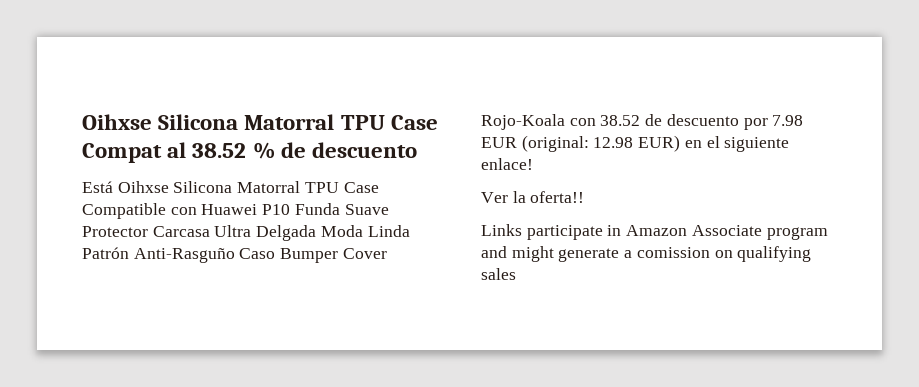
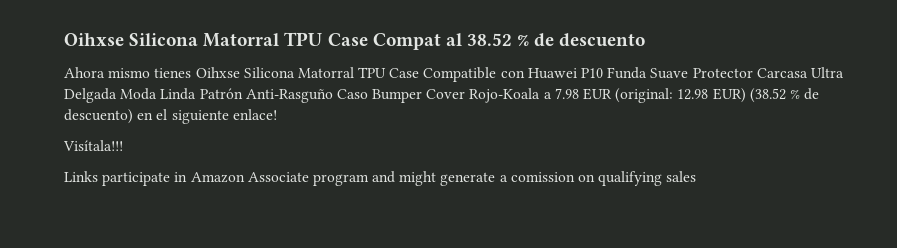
- Está Oihxse Silicona Matorral TPU Case Compatible con Huawei P10 Funda Suave Protector Carcasa Ultra Delgada Moda Linda Patrón Anti-Rasguño Caso Bumper Cover Rojo-Koala con 38.52 de descuento por 7.98 EUR (original: 12.98 EUR) en el siguiente enlace!
+ Ahora mismo tienes Oihxse Silicona Matorral TPU Case Compatible con Huawei P10 Funda Suave Protector Carcasa Ultra Delgada Moda Linda Patrón Anti-Rasguño Caso Bumper Cover Rojo-Koala a 7.98 EUR (original: 12.98 EUR) (38.52 % de descuento) en el siguiente enlace!
- Ver la oferta!!
+ Visítala!!!

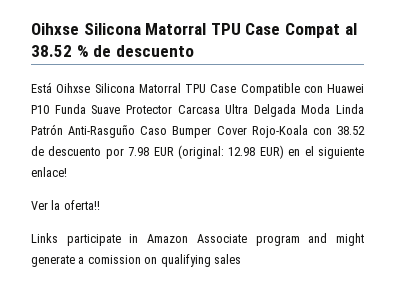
- Ahora mismo tienes Oihxse Silicona Matorral TPU Case Compatible con Huawei P10 Funda Suave Protector Carcasa Ultra Delgada Moda Linda Patrón Anti-Rasguño Caso Bumper Cover Rojo-Koala a 7.98 EUR (original: 12.98 EUR) (38.52 % de descuento) en el siguiente enlace!
+ Está Oihxse Silicona Matorral TPU Case Compatible con Huawei P10 Funda Suave Protector Carcasa Ultra Delgada Moda Linda Patrón Anti-Rasguño Caso Bumper Cover Rojo-Koala con 38.52 de descuento por 7.98 EUR (original: 12.98 EUR) en el siguiente enlace!
- Visítala!!!
+ Ver la oferta!!

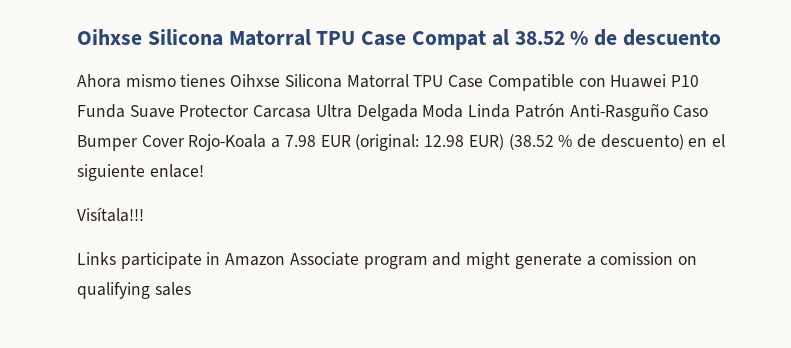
- Está Oihxse Silicona Matorral TPU Case Compatible con Huawei P10 Funda Suave Protector Carcasa Ultra Delgada Moda Linda Patrón Anti-Rasguño Caso Bumper Cover Rojo-Koala con 38.52 de descuento por 7.98 EUR (original: 12.98 EUR) en el siguiente enlace!
+ Ahora mismo tienes Oihxse Silicona Matorral TPU Case Compatible con Huawei P10 Funda Suave Protector Carcasa Ultra Delgada Moda Linda Patrón Anti-Rasguño Caso Bumper Cover Rojo-Koala a 7.98 EUR (original: 12.98 EUR) (38.52 % de descuento) en el siguiente enlace!
- Ver la oferta!!
+ Visítala!!!

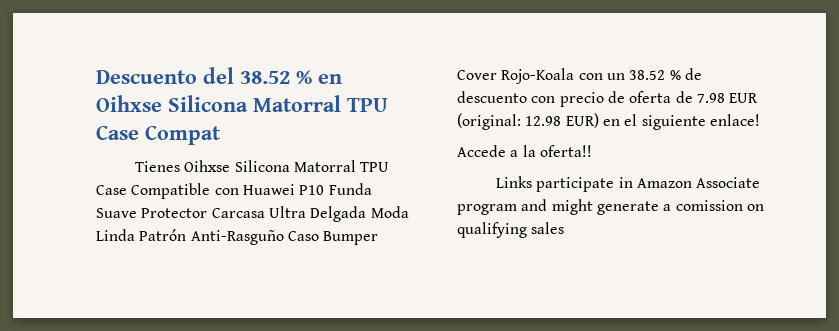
- Oihxse Silicona Matorral TPU Case Compat al 38.52 % de descuento
- Ahora mismo tienes Oihxse Silicona Matorral TPU Case Compatible con Huawei P10 Funda Suave Protector Carcasa Ultra Delgada Moda Linda Patrón Anti-Rasguño Caso Bumper Cover Rojo-Koala a 7.98 EUR (original: 12.98 EUR) (38.52 % de descuento) en el siguiente enlace!
+ Descuento del 38.52 % en Oihxse Silicona Matorral TPU Case Compat
+ Tienes Oihxse Silicona Matorral TPU Case Compatible con Huawei P10 Funda Suave Protector Carcasa Ultra Delgada Moda Linda Patrón Anti-Rasguño Caso Bumper Cover Rojo-Koala con un 38.52 % de descuento con precio de oferta de 7.98 EUR (original: 12.98 EUR) en el siguiente enlace!
- Visítala!!!
+ Accede a la oferta!!

